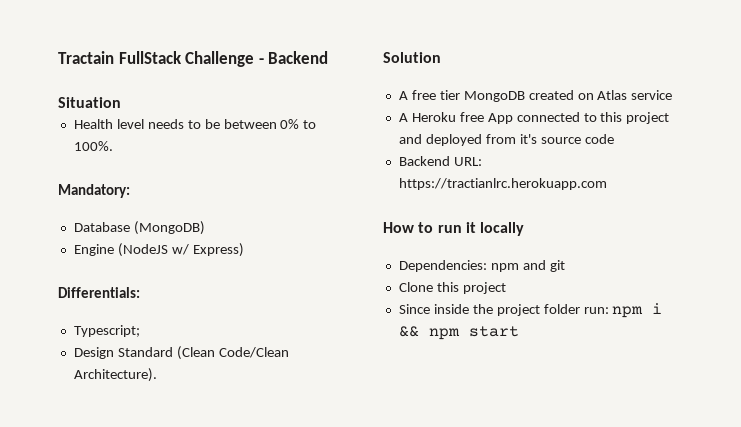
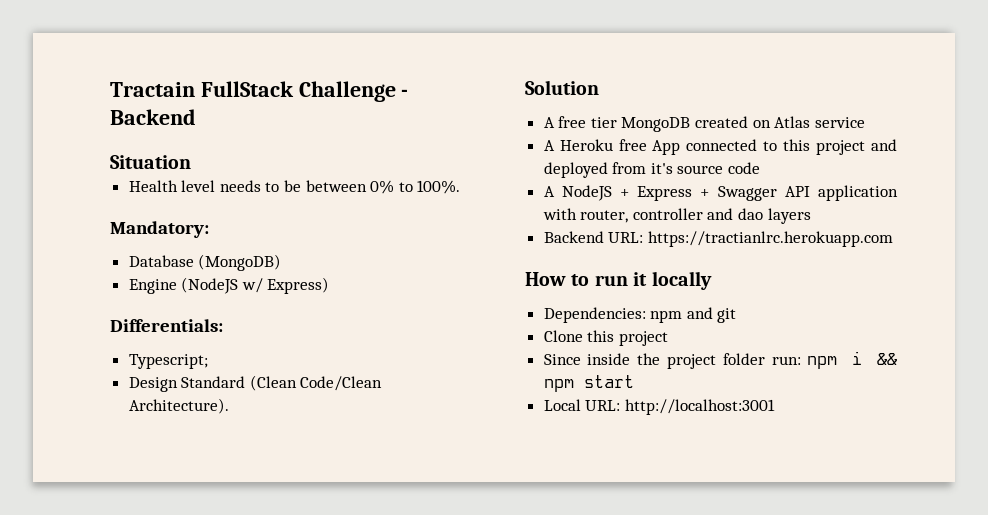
+ A NodeJS + Express + Swagger API application with router, controller and dao layers
+ Local URL: http://localhost:3001

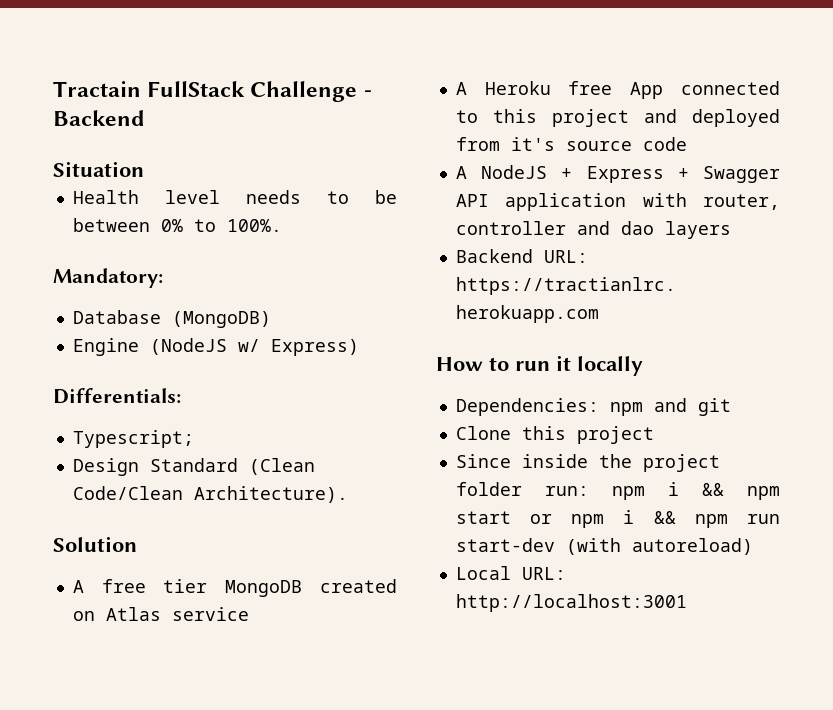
- Since inside the project folder run: npm i && npm start
+ Since inside the project folder run: npm i && npm start or npm i && npm run start-dev (with autoreload)

